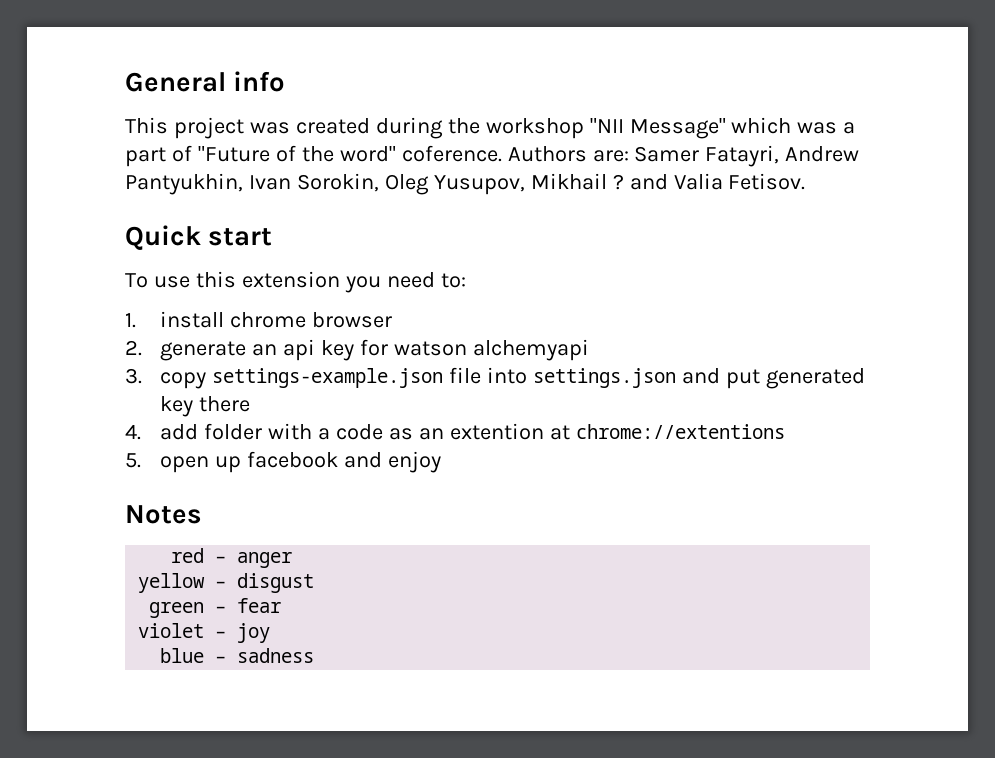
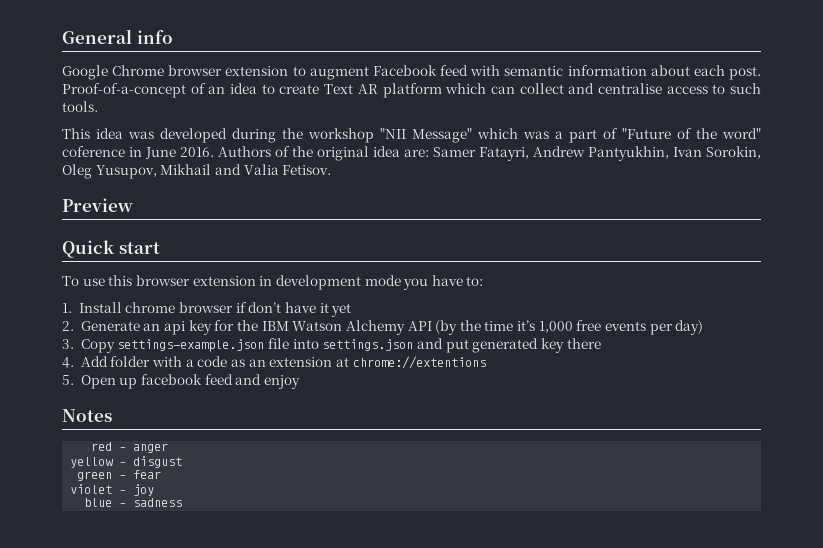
- This project was created during the workshop "NII Message" which was a part of "Future of the word" coference. Authors are: Samer Fatayri, Andrew Pantyukhin, Ivan Sorokin, Oleg Yusupov, Mikhail ? and Valia Fetisov.
+ Google Chrome browser extension to augment Facebook feed with semantic information about each post. Proof-of-a-concept of an idea to create Text AR platform which can collect and centralise access to such tools.
+ This idea was developed during the workshop "NII Message" which was a part of "Future of the word" coference in June 2016. Authors of the original idea are: Samer Fatayri, Andrew Pantyukhin, Ivan Sorokin, Oleg Yusupov, Mikhail and Valia Fetisov.
+ Preview
- To use this extension you need to:
+ To use this browser extension in development mode you have to:
- 1. install chrome browser
+ 1. Install chrome browser if don’t have it yet
- 2. generate an api key for watson alchemyapi
+ 2. Generate an api key for the IBM Watson Alchemy API (by the time it’s 1,000 free events per day)
- 3. copy settings-example.json file into settings.json and put generated key there
+ 3. Copy settings-example.json file into settings.json and put generated key there
- 4. add folder with a code as an extention at chrome://extentions
+ 4. Add folder with a code as an extension at chrome://extentions
- 5. open up facebook and enjoy
+ 5. Open up facebook feed and enjoy

